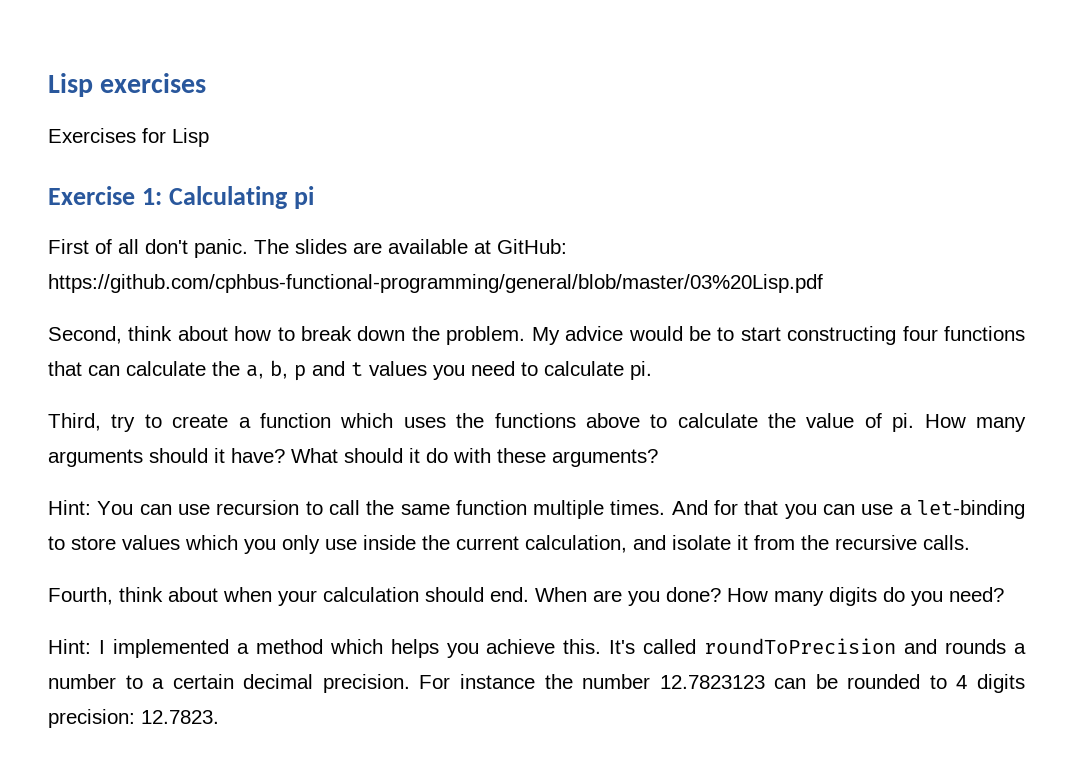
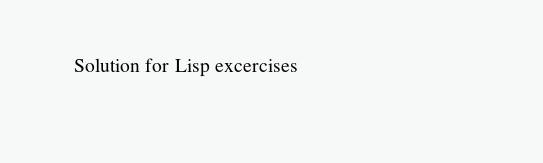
- Lisp exercises
- Exercises for Lisp
- Exercise 1: Calculating pi
- First of all don't panic. The slides are available at GitHub: https://github.com/cphbus-functional-programming/general/blob/master/03%20Lisp.pdf
- Second, think about how to break down the problem. My advice would be to start constructing four functions that can calculate the a, b, p and t values you need to calculate pi.
- Third, try to create a function which uses the functions above to calculate the value of pi. How many arguments should it have? What should it do with these arguments?
- Hint: You can use recursion to call the same function multiple times. And for that you can use a let-binding to store values which you only use inside the current calculation, and isolate it from the recursive calls.
- Fourth, think about when your calculation should end. When are you done? How many digits do you need?
- Hint: I implemented a method which helps you achieve this. It's called roundToPrecision and rounds a number to a certain decimal precision. For instance the number 12.7823123 can be rounded to 4 digits precision: 12.7823.
+ Solution for Lisp excercises

